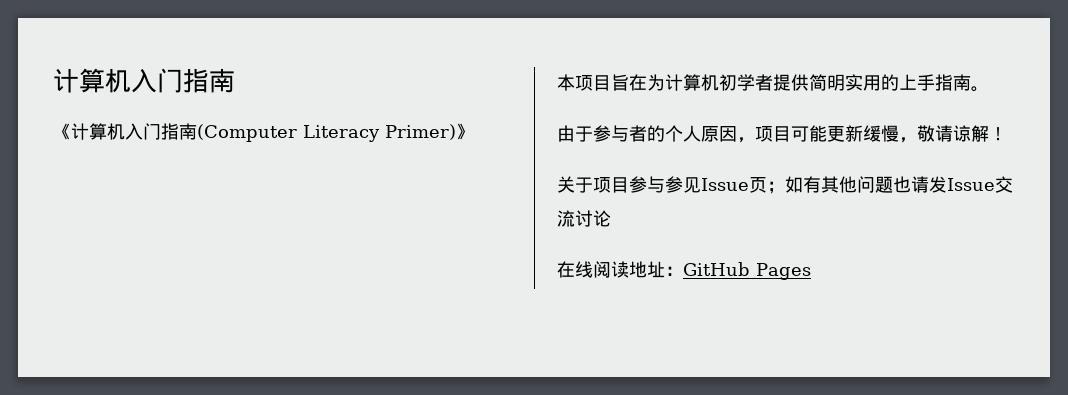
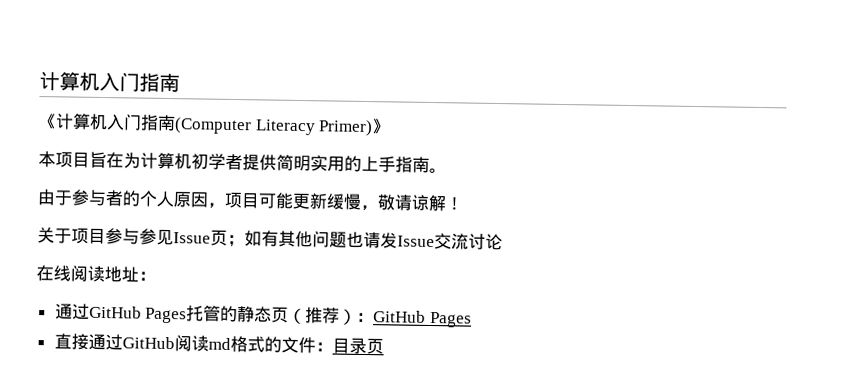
- 在线阅读地址：GitHub Pages
+ 在线阅读地址：
+ 通过GitHub Pages托管的静态页（推荐）：GitHub Pages
+ 直接通过GitHub阅读md格式的文件：目录页

